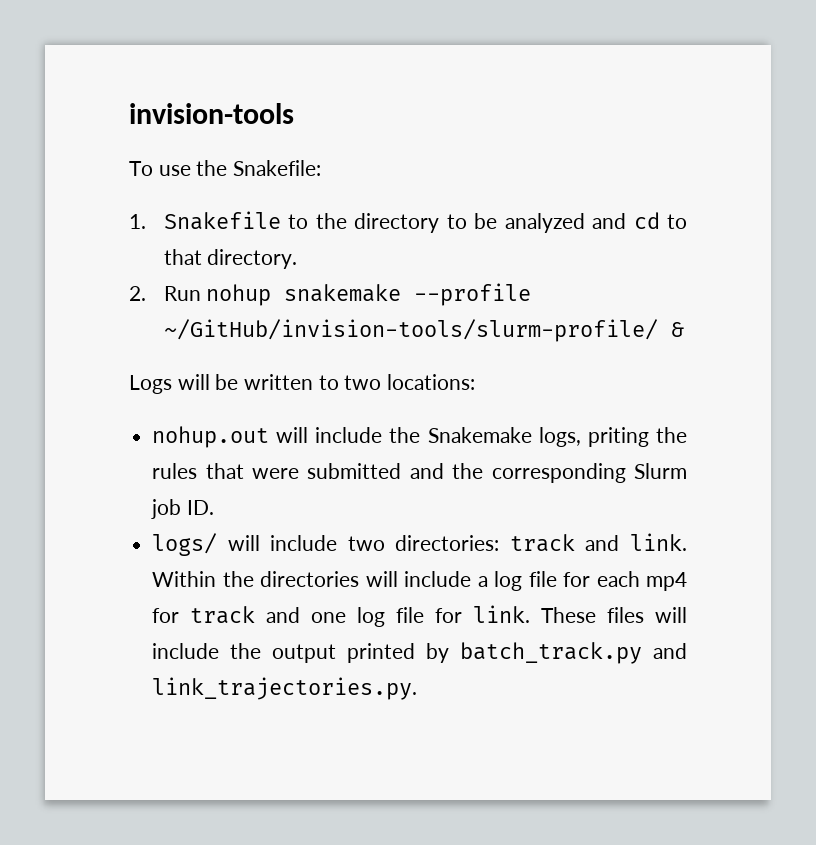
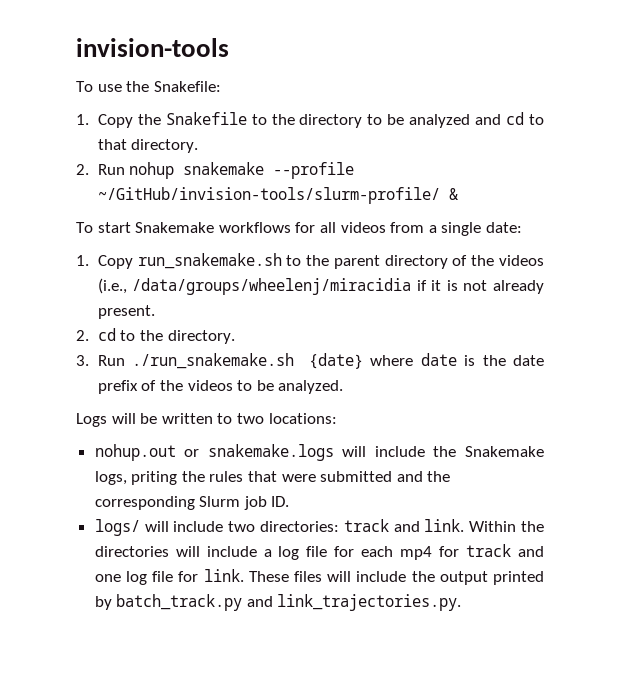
- 1. Snakefile to the directory to be analyzed and cd to that directory.
+ 1. Copy the Snakefile to the directory to be analyzed and cd to that directory.
+ To start Snakemake workflows for all videos from a single date:
+ 1. Copy run_snakemake.sh to the parent directory of the videos (i.e., /data/groups/wheelenj/miracidia if it is not already present.
+ 2. cd to the directory.
+ 3. Run ./run_snakemake.sh {date} where date is the date prefix of the videos to be analyzed.
- nohup.out will include the Snakemake logs, priting the rules that were submitted and the corresponding Slurm job ID.
+ nohup.out or snakemake.logs will include the Snakemake logs, priting the rules that were submitted and the corresponding Slurm job ID.

